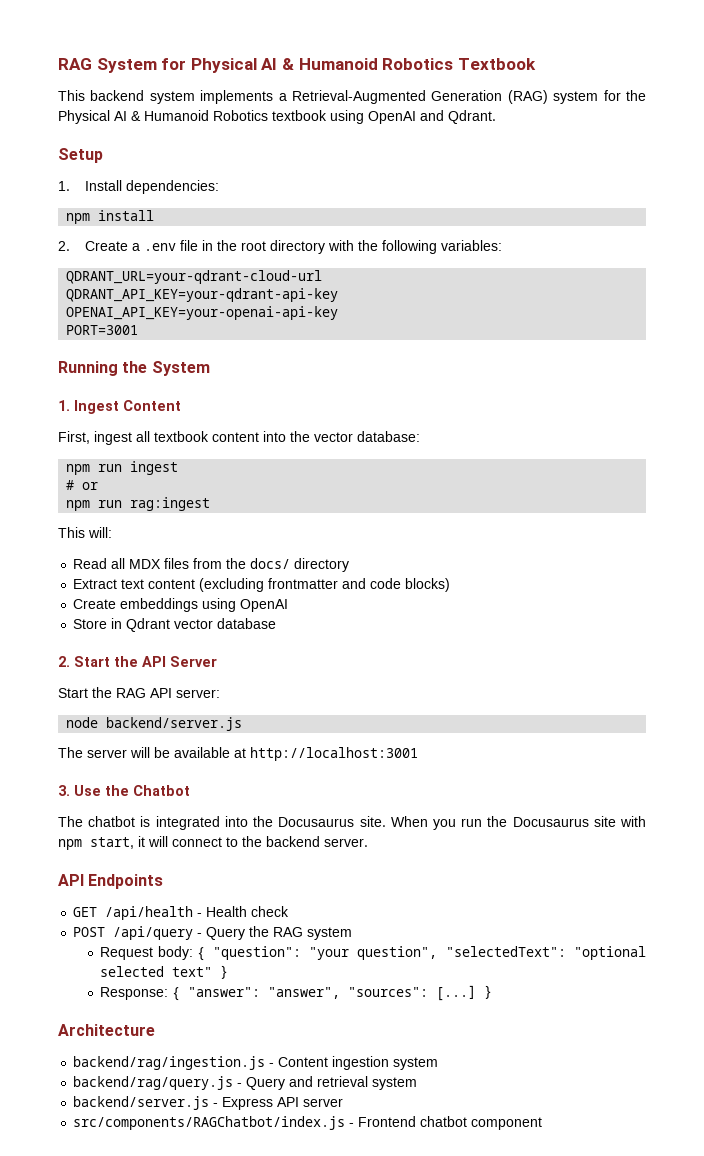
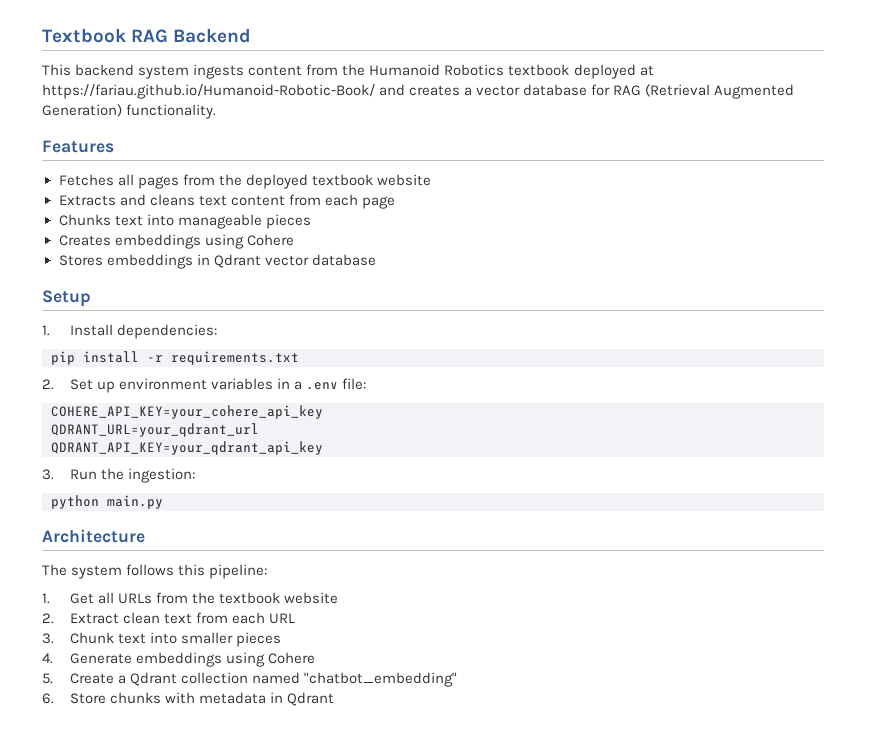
- RAG System for Physical AI & Humanoid Robotics Textbook
- This backend system implements a Retrieval-Augmented Generation (RAG) system for the Physical AI & Humanoid Robotics textbook using OpenAI and Qdrant.
+ Textbook RAG Backend
+ This backend system ingests content from the Humanoid Robotics textbook deployed at https://fariau.github.io/Humanoid-Robotic-Book/ and creates a vector database for RAG (Retrieval Augmented Generation) functionality.
+ Features
+ Fetches all pages from the deployed textbook website
+ Extracts and cleans text content from each page
+ Chunks text into manageable pieces
+ Creates embeddings using Cohere
+ Stores embeddings in Qdrant vector database
- npm install
- 2. Create a .env file in the root directory with the following variables:
- QDRANT_URL=your-qdrant-cloud-url
- QDRANT_API_KEY=your-qdrant-api-key
- OPENAI_API_KEY=your-openai-api-key
- PORT=3001
- Running the System
- 1. Ingest Content
- First, ingest all textbook content into the vector database:
- npm run ingest
- # or
- npm run rag:ingest
- This will:
- Read all MDX files from the docs/ directory
- Extract text content (excluding frontmatter and code blocks)
- Create embeddings using OpenAI
- Store in Qdrant vector database
- 2. Start the API Server
- Start the RAG API server:
- node backend/server.js
- The server will be available at http://localhost:3001
- 3. Use the Chatbot
- The chatbot is integrated into the Docusaurus site. When you run the Docusaurus site with npm start, it will connect to the backend server.
- API Endpoints
- GET /api/health - Health check
- POST /api/query - Query the RAG system
- Request body: { "question": "your question", "selectedText": "optional selected text" }
- Response: { "answer": "answer", "sources": [...] }
+ pip install -r requirements.txt
+ 2. Set up environment variables in a .env file:
+ COHERE_API_KEY=your_cohere_api_key
+ QDRANT_URL=your_qdrant_url
+ QDRANT_API_KEY=your_qdrant_api_key
+ 3. Run the ingestion:
+ python main.py
  Architecture
- backend/rag/ingestion.js - Content ingestion system
- backend/rag/query.js - Query and retrieval system
- backend/server.js - Express API server
- src/components/RAGChatbot/index.js - Frontend chatbot component
+ The system follows this pipeline:
+ 1. Get all URLs from the textbook website
+ 2. Extract clean text from each URL
+ 3. Chunk text into smaller pieces
+ 4. Generate embeddings using Cohere
+ 5. Create a Qdrant collection named "chatbot_embedding"
+ 6. Store chunks with metadata in Qdrant

